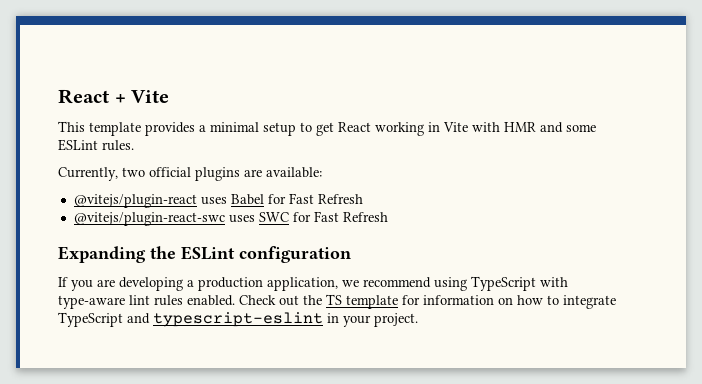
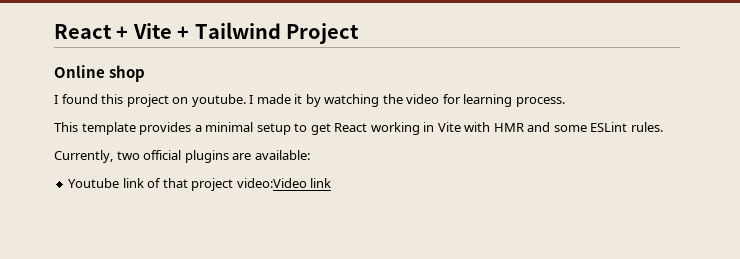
- React + Vite
+ React + Vite + Tailwind Project
+ Online shop
+ I found this project on youtube. I made it by watching the video for learning process.
- @vitejs/plugin-react uses Babel for Fast Refresh
- @vitejs/plugin-react-swc uses SWC for Fast Refresh
- Expanding the ESLint configuration
- If you are developing a production application, we recommend using TypeScript with type-aware lint rules enabled. Check out the TS template for information on how to integrate TypeScript and typescript-eslint in your project.
+ Youtube link of that project video:Video link

